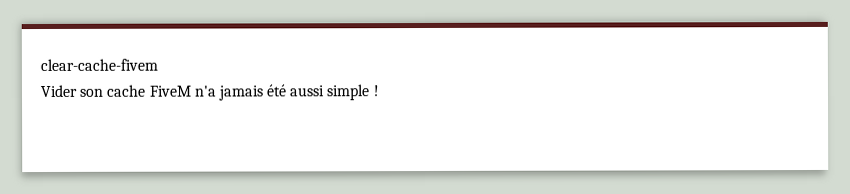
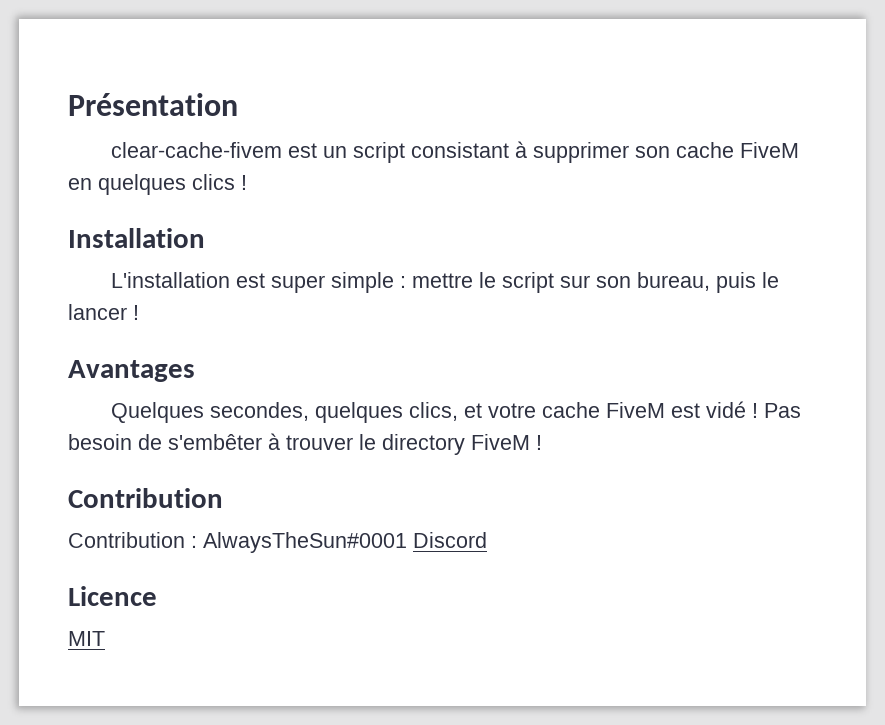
+ Présentation
- clear-cache-fivem
- Vider son cache FiveM n'a jamais été aussi simple !
+ clear-cache-fivem est un script consistant à supprimer son cache FiveM en quelques clics !
+ Installation
+ L'installation est super simple : mettre le script sur son bureau, puis le lancer !
+ Avantages
+ Quelques secondes, quelques clics, et votre cache FiveM est vidé ! Pas besoin de s'embêter à trouver le directory FiveM !
+ Contribution
+ Contribution : AlwaysTheSun#0001 Discord
+ Licence
+ MIT

